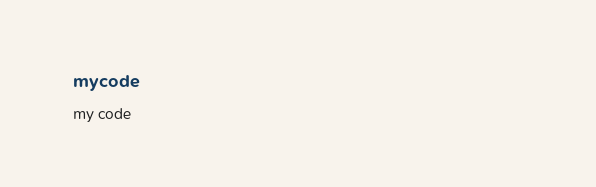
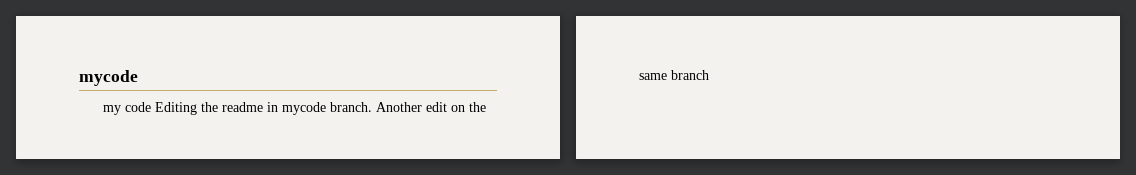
- my code
+ my code Editing the readme in mycode branch. Another edit on the same branch

